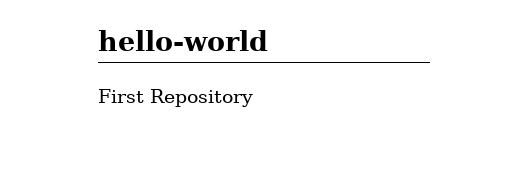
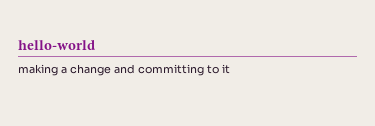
- First Repository
+ making a change and committing to it

